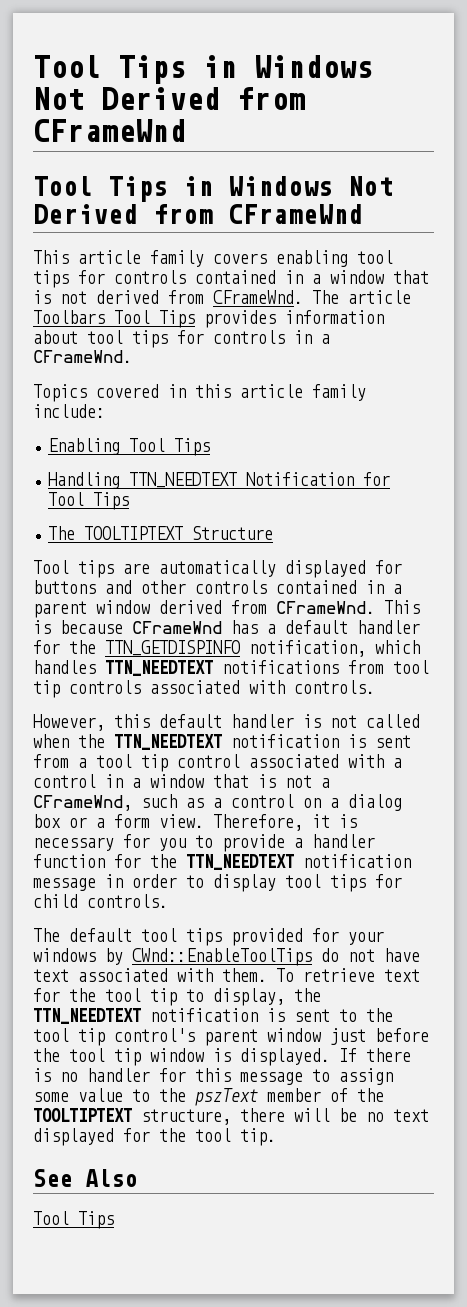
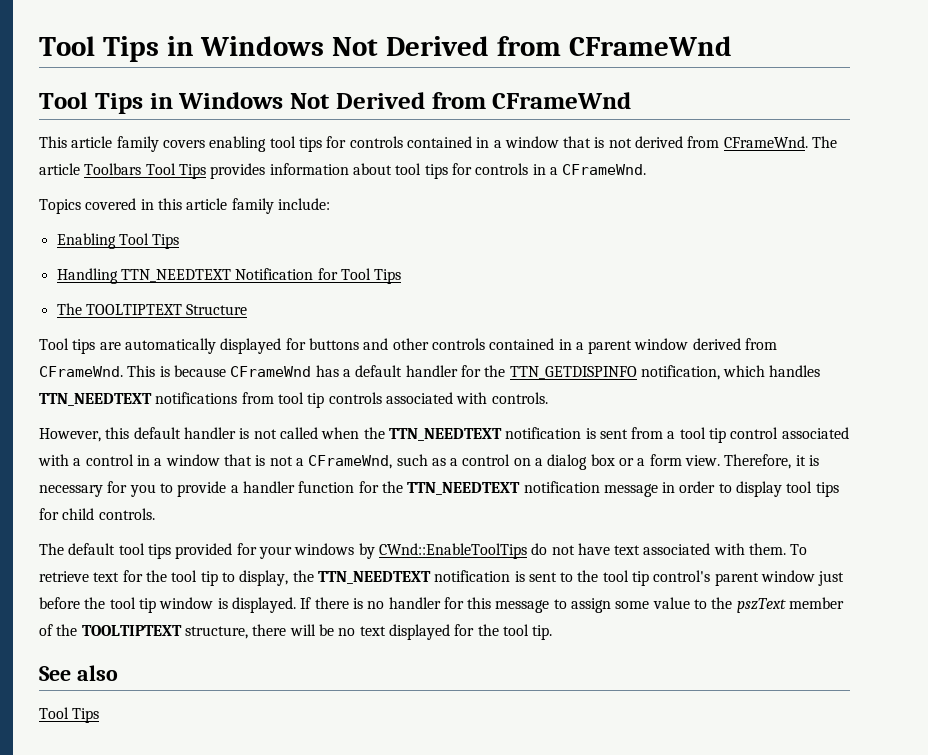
- See Also
+ See also

